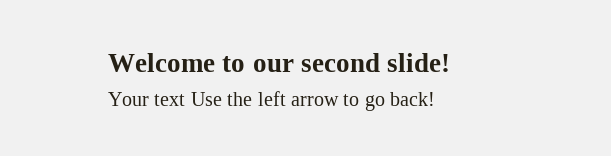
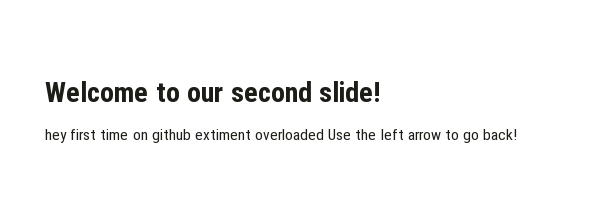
- Your text Use the left arrow to go back!
+ hey first time on github extiment overloaded Use the left arrow to go back!

